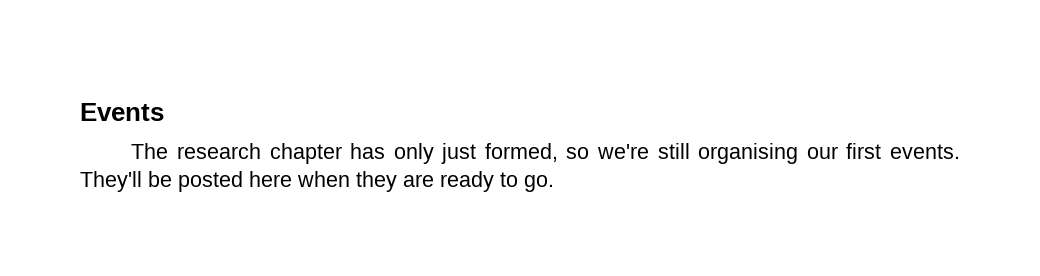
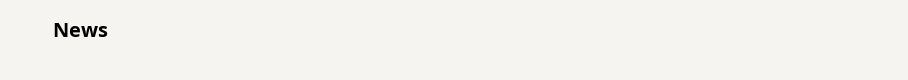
- Events
- The research chapter has only just formed, so we're still organising our first events. They'll be posted here when they are ready to go.
+ News

